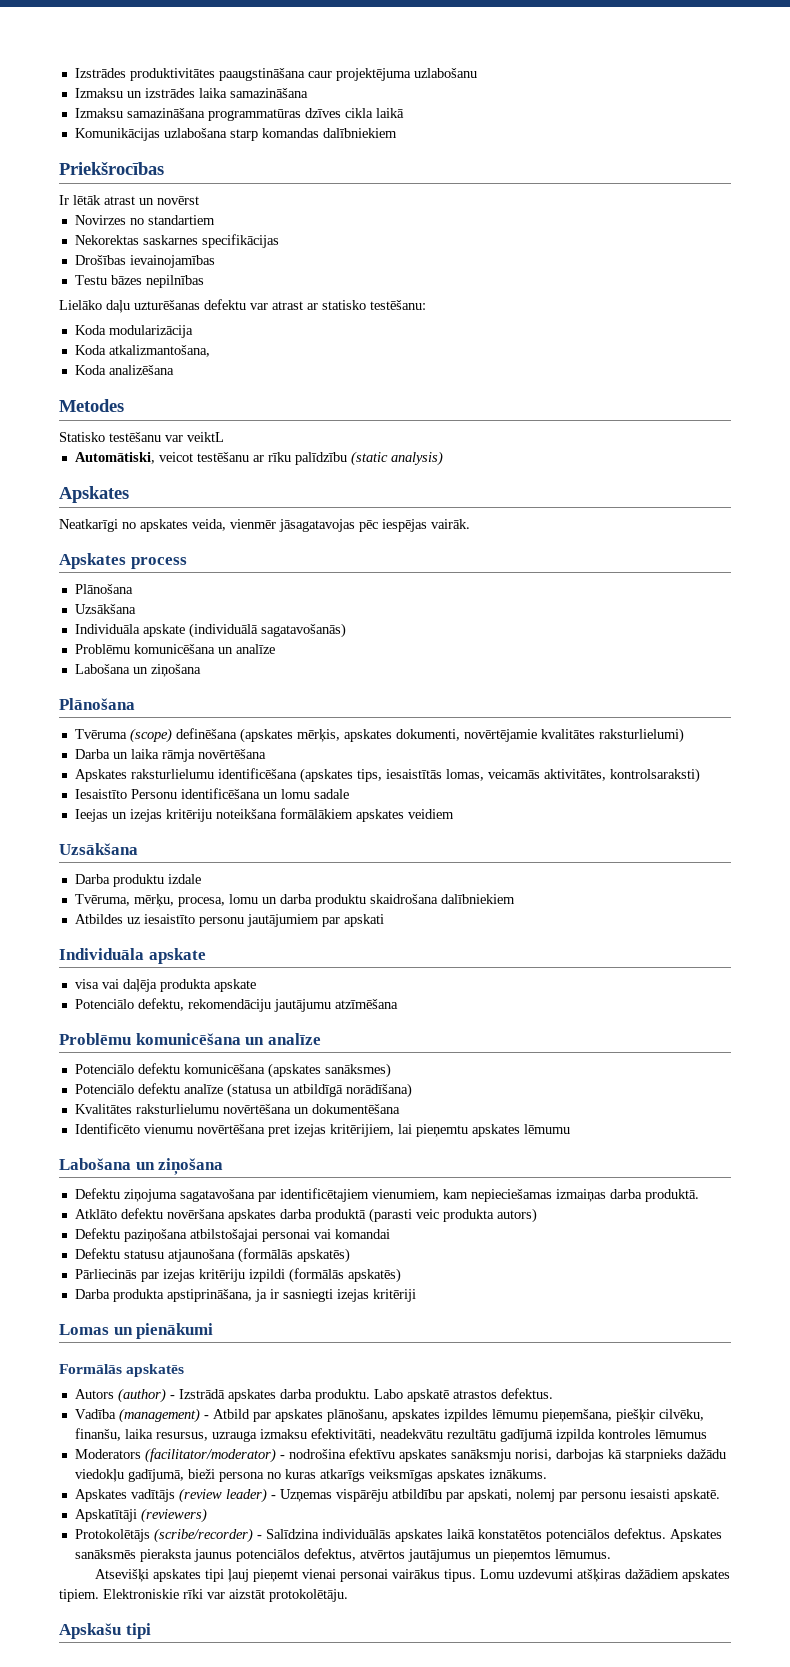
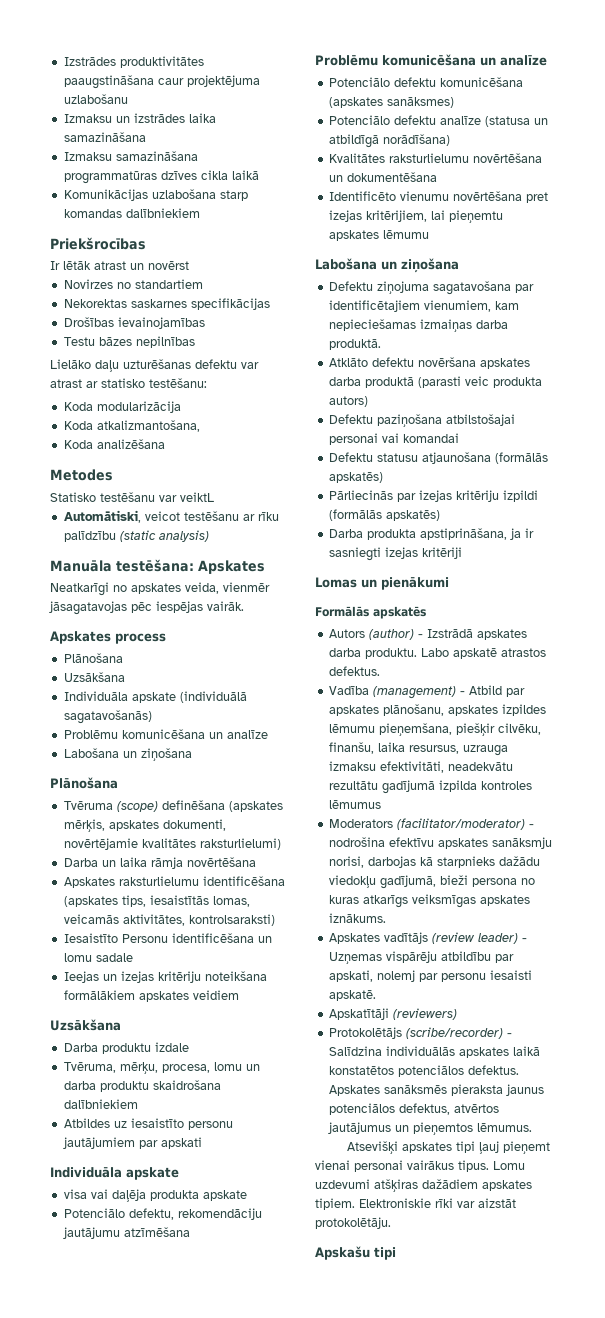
  Automātiski, veicot testēšanu ar rīku palīdzību (static analysis)
- Apskates
+ Manuāla testēšana: Apskates

